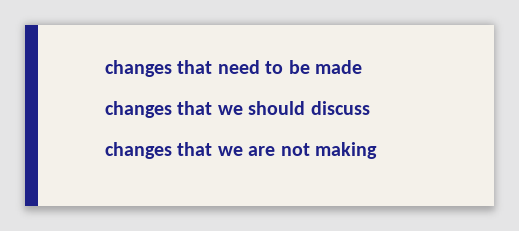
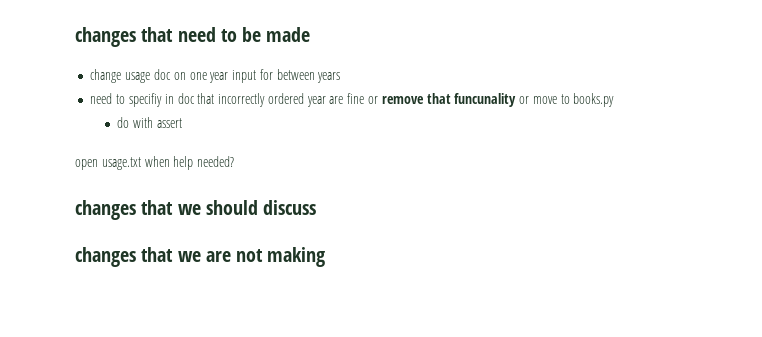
+ change usage doc on one year input for between years
+ need to specifiy in doc that incorrectly ordered year are fine or remove that funcunality or move to books.py
+ do with assert
+ open usage.txt when help needed?

